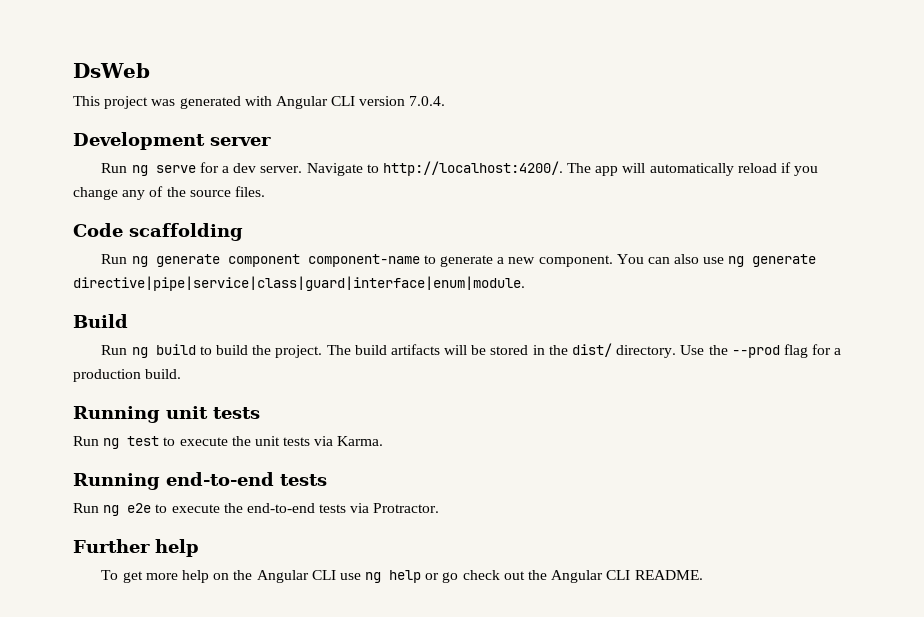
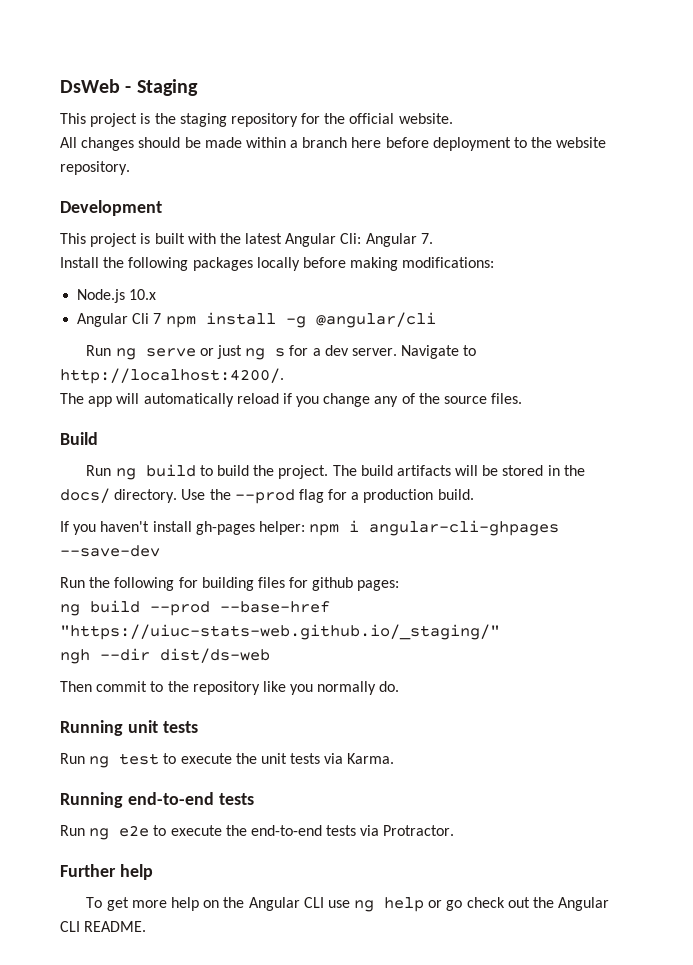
- DsWeb
- This project was generated with Angular CLI version 7.0.4.
- Development server
+ DsWeb - Staging
+ This project is the staging repository for the official website.
+ All changes should be made within a branch here before deployment to the website repository.
+ Development
+ This project is built with the latest Angular Cli: Angular 7.
+ Install the following packages locally before making modifications:
+ Node.js 10.x
+ Angular Cli 7 npm install -g @angular/cli
- Run ng serve for a dev server.
+ Run ng serve or just ng s for a dev server.
- Navigate to http://localhost:4200/. The app will automatically reload if you change any of the source files.
+ Navigate to http://localhost:4200/.
+ The app will automatically reload if you change any of the source files.
- Code scaffolding
- Run ng generate component component-name to generate a new component. You can also use ng generate directive|pipe|service|class|guard|interface|enum|module.
- The build artifacts will be stored in the dist/ directory.
+ The build artifacts will be stored in the docs/ directory.
+ If you haven't install gh-pages helper: npm i angular-cli-ghpages --save-dev
+ Run the following for building files for github pages:
+ ng build --prod --base-href "https://uiuc-stats-web.github.io/_staging/"
+ ngh --dir dist/ds-web
+ Then commit to the repository like you normally do.

